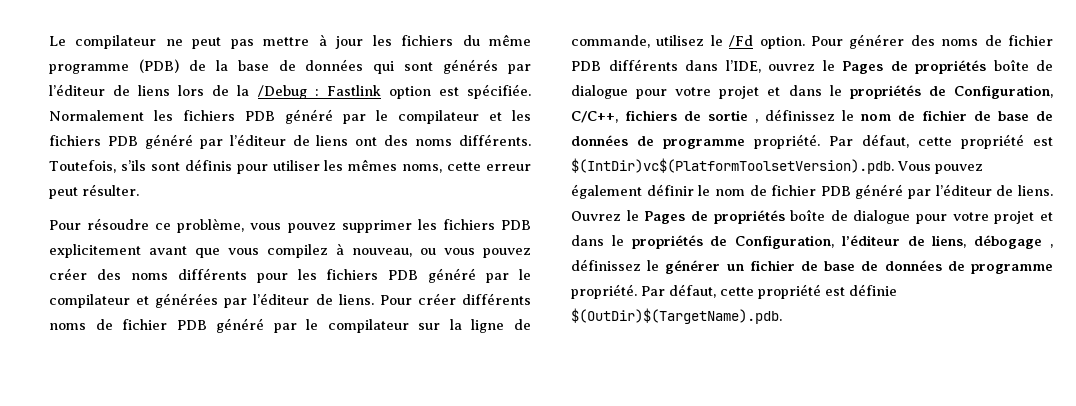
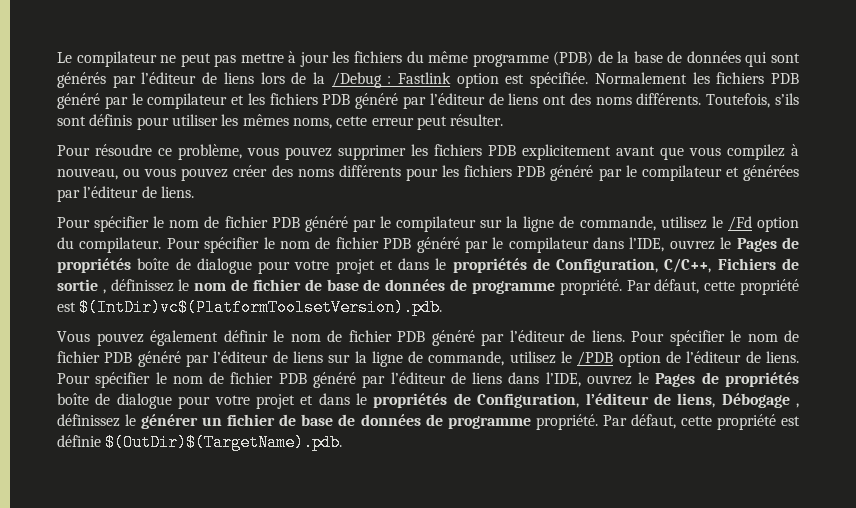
- Pour résoudre ce problème, vous pouvez supprimer les fichiers PDB explicitement avant que vous compilez à nouveau, ou vous pouvez créer des noms différents pour les fichiers PDB généré par le compilateur et générées par l’éditeur de liens. Pour créer différents noms de fichier PDB généré par le compilateur sur la ligne de commande, utilisez le /Fd option. Pour générer des noms de fichier PDB différents dans l’IDE, ouvrez le Pages de propriétés boîte de dialogue pour votre projet et dans le propriétés de Configuration, C/C++, fichiers de sortie , définissez le nom de fichier de base de données de programme propriété.
+ Pour résoudre ce problème, vous pouvez supprimer les fichiers PDB explicitement avant que vous compilez à nouveau, ou vous pouvez créer des noms différents pour les fichiers PDB généré par le compilateur et générées par l’éditeur de liens.
+ Pour spécifier le nom de fichier PDB généré par le compilateur sur la ligne de commande, utilisez le /Fd option du compilateur. Pour spécifier le nom de fichier PDB généré par le compilateur dans l’IDE, ouvrez le Pages de propriétés boîte de dialogue pour votre projet et dans le propriétés de Configuration, C/C++, Fichiers de sortie , définissez le nom de fichier de base de données de programme propriété.
- Par défaut, cette propriété est $(IntDir)vc$(PlatformToolsetVersion).pdb. Vous pouvez également définir le nom de fichier PDB généré par l’éditeur de liens.
+ Par défaut, cette propriété est $(IntDir)vc$(PlatformToolsetVersion).pdb.
+ Vous pouvez également définir le nom de fichier PDB généré par l’éditeur de liens.
- Ouvrez le Pages de propriétés boîte de dialogue pour votre projet et dans le propriétés de Configuration, l’éditeur de liens, débogage , définissez le générer un fichier de base de données de programme propriété.
+ Pour spécifier le nom de fichier PDB généré par l’éditeur de liens sur la ligne de commande, utilisez le /PDB option de l’éditeur de liens. Pour spécifier le nom de fichier PDB généré par l’éditeur de liens dans l’IDE, ouvrez le Pages de propriétés boîte de dialogue pour votre projet et dans le propriétés de Configuration, l’éditeur de liens, Débogage , définissez le générer un fichier de base de données de programme propriété.

